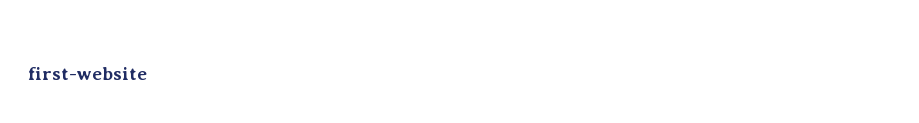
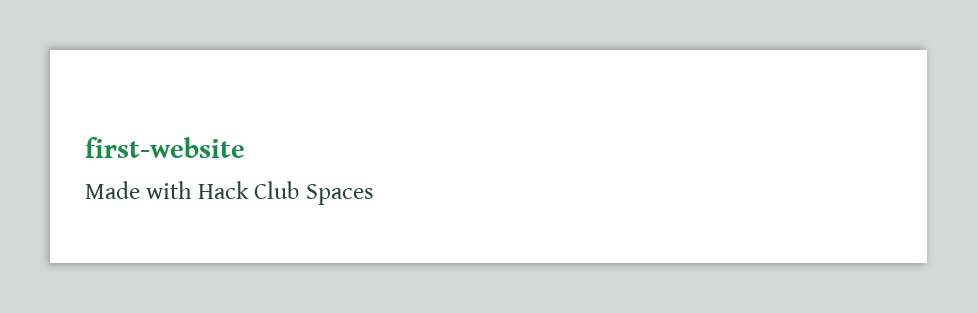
+ Made with Hack Club Spaces

